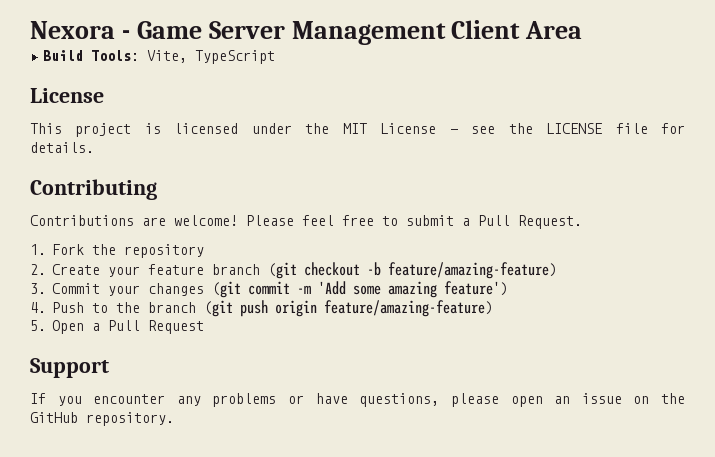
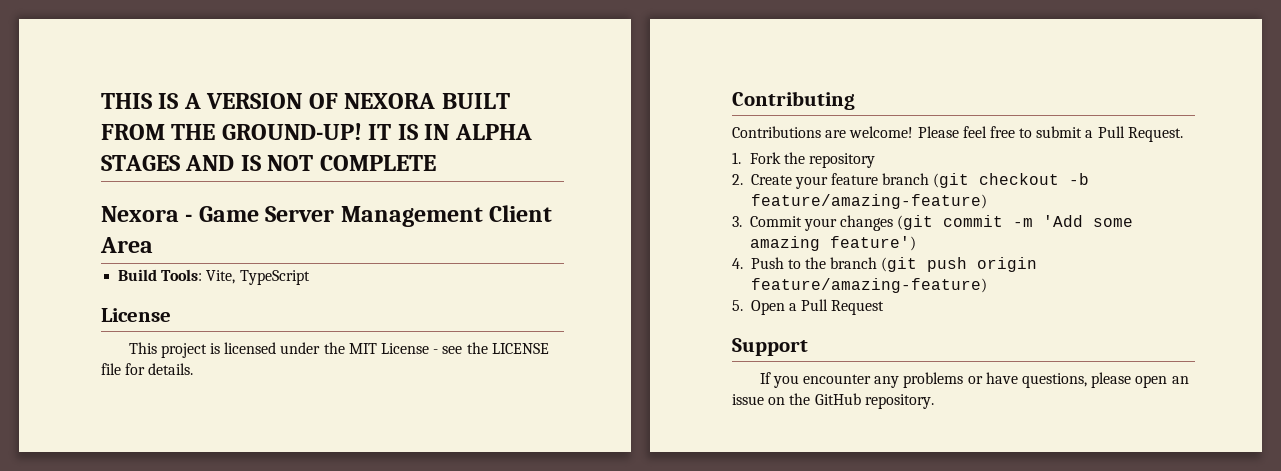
+ THIS IS A VERSION OF NEXORA BUILT FROM THE GROUND-UP! IT IS IN ALPHA STAGES AND IS NOT COMPLETE

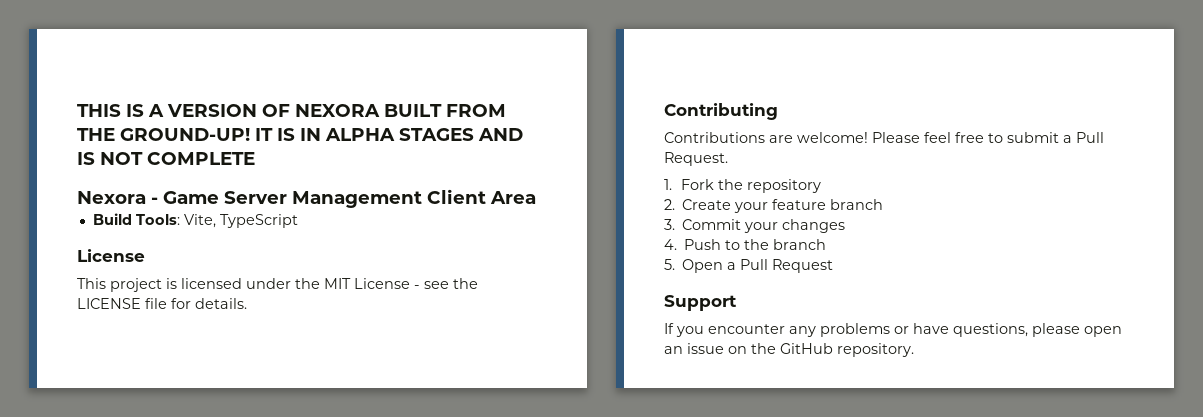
- 2. Create your feature branch (git checkout -b feature/amazing-feature)
+ 2. Create your feature branch
- 3. Commit your changes (git commit -m 'Add some amazing feature')
+ 3. Commit your changes
- 4. Push to the branch (git push origin feature/amazing-feature)
+ 4. Push to the branch

